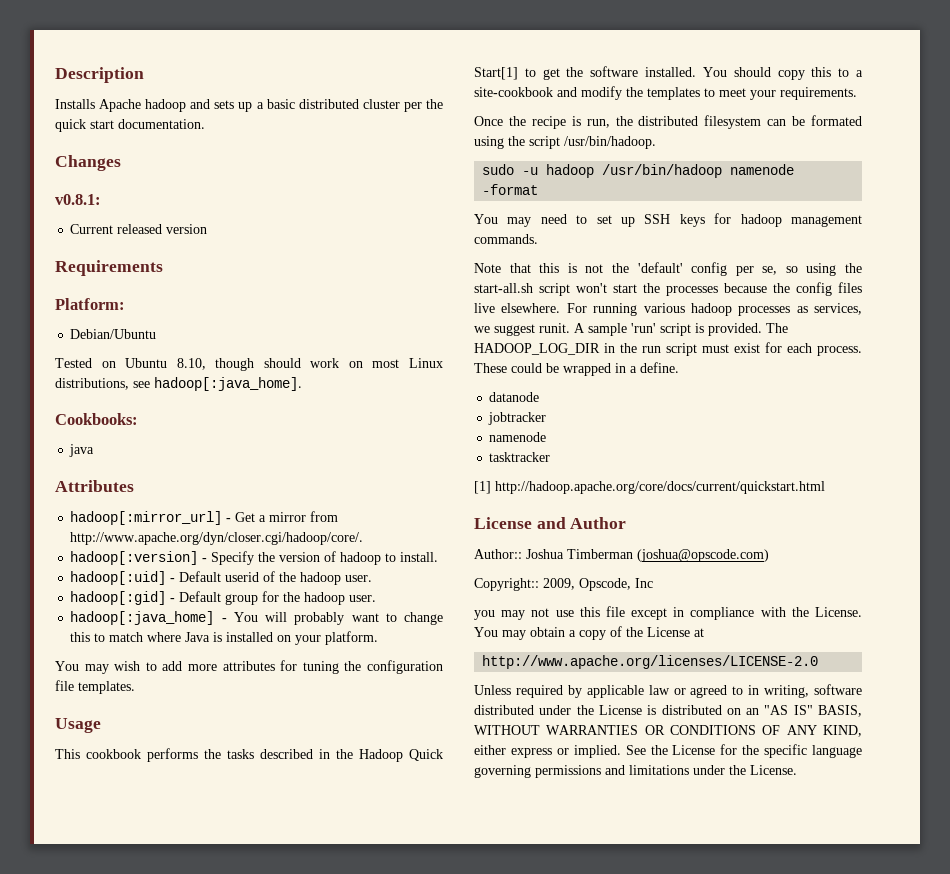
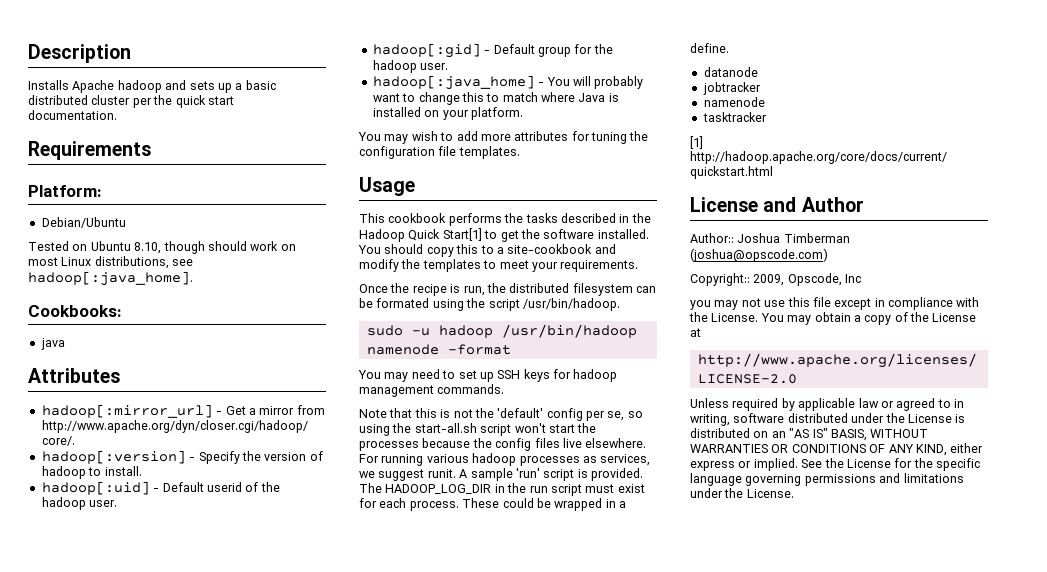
- Changes
- v0.8.1:
- Current released version

